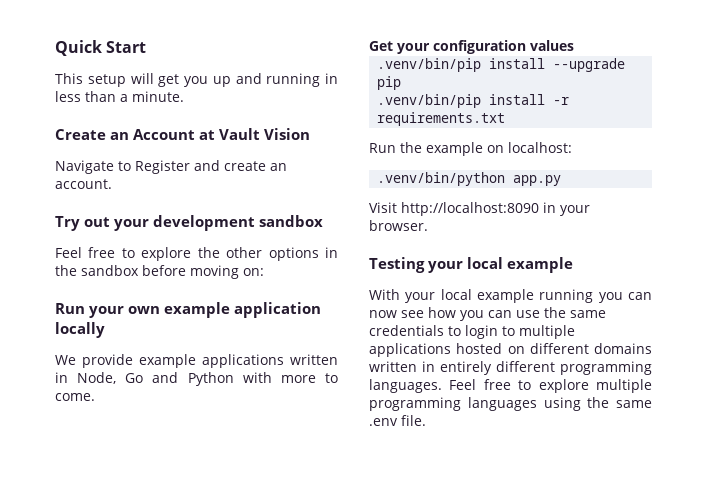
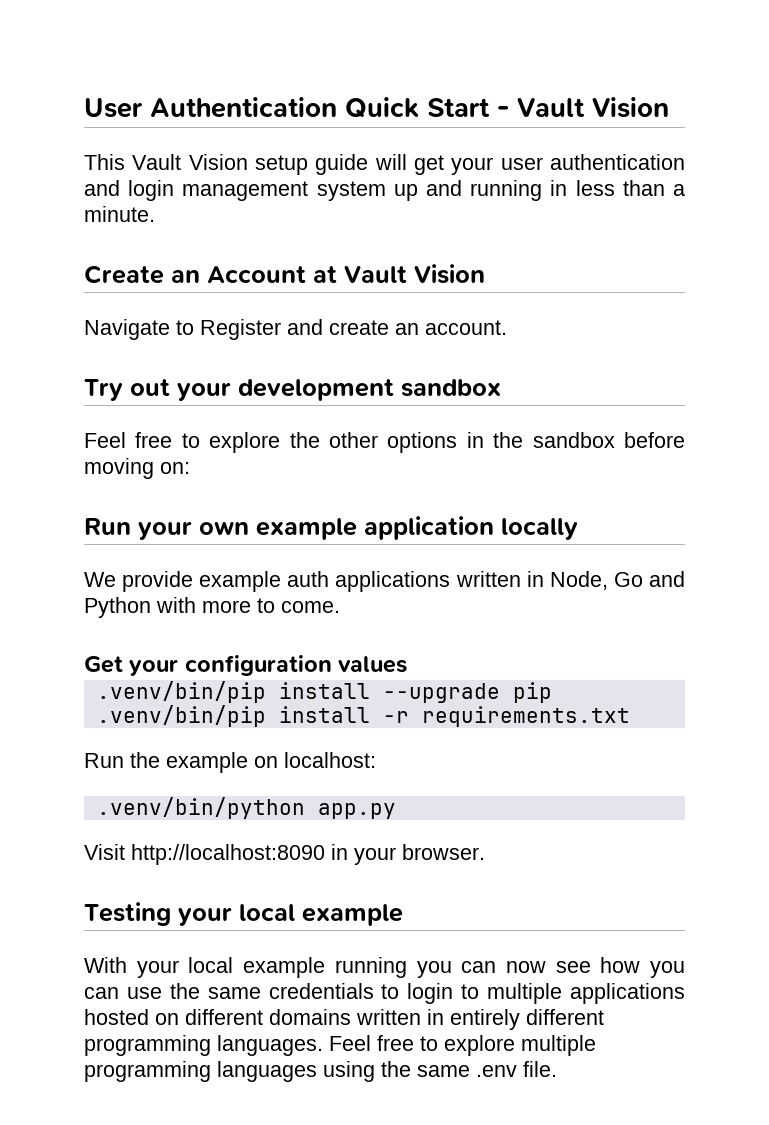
- Quick Start
- This setup will get you up and running in less than a minute.
+ User Authentication Quick Start - Vault Vision
+ This Vault Vision setup guide will get your user authentication and login management system up and running in less than a minute.
- We provide example applications written in Node, Go and Python with more to come.
+ We provide example auth applications written in Node, Go and Python with more to come.

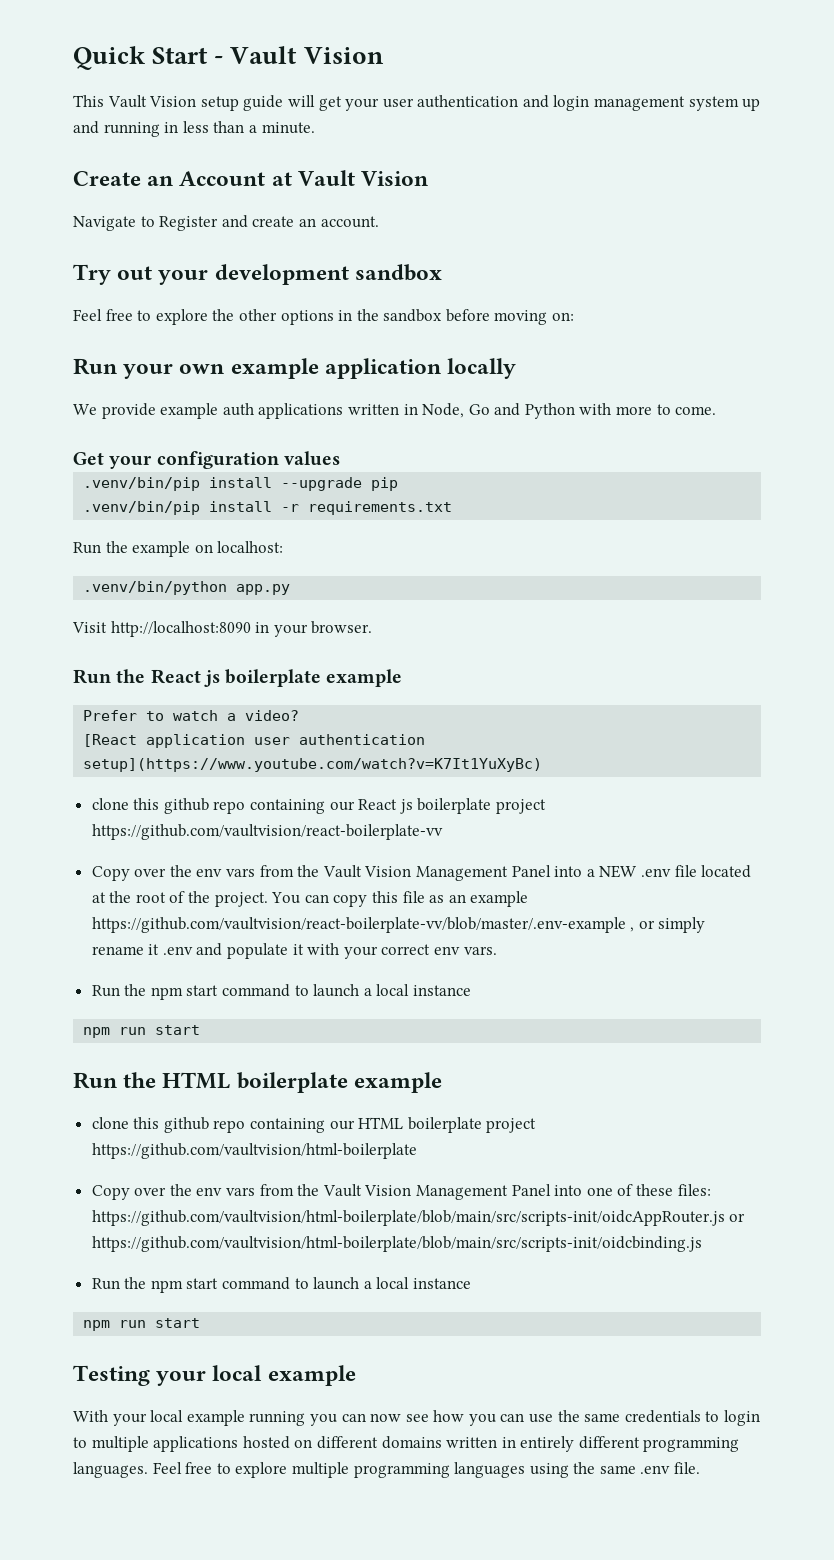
- User Authentication Quick Start - Vault Vision
+ Quick Start - Vault Vision
+ Run the React js boilerplate example
+ Prefer to watch a video?
+ [React application user authentication setup](https://www.youtube.com/watch?v=K7It1YuXyBc)
+ clone this github repo containing our React js boilerplate project https://github.com/vaultvision/react-boilerplate-vv
+ Copy over the env vars from the Vault Vision Management Panel into a NEW .env file located at the root of the project. You can copy this file as an example https://github.com/vaultvision/react-boilerplate-vv/blob/master/.env-example , or simply rename it .env and populate it with your correct env vars.
+ Run the npm start command to launch a local instance
+ npm run start
+ Run the HTML boilerplate example
+ clone this github repo containing our HTML boilerplate project https://github.com/vaultvision/html-boilerplate
+ Copy over the env vars from the Vault Vision Management Panel into one of these files: https://github.com/vaultvision/html-boilerplate/blob/main/src/scripts-init/oidcAppRouter.js or https://github.com/vaultvision/html-boilerplate/blob/main/src/scripts-init/oidcbinding.js
+ Run the npm start command to launch a local instance
+ npm run start

